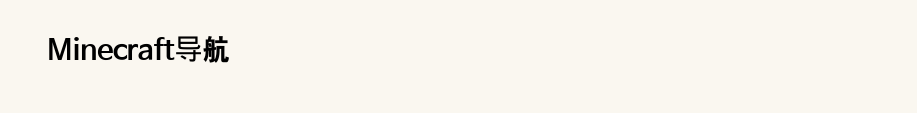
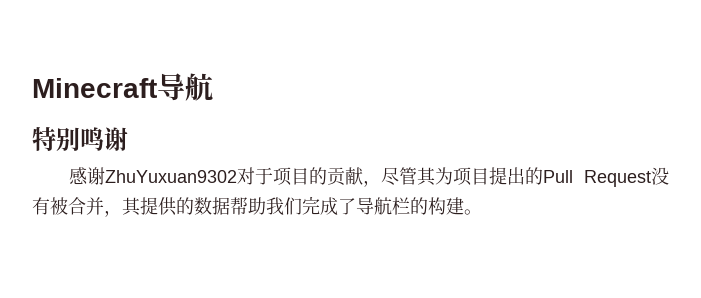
+ 特别鸣谢
+ 感谢ZhuYuxuan9302对于项目的贡献，尽管其为项目提出的Pull Request没有被合并，其提供的数据帮助我们完成了导航栏的构建。

